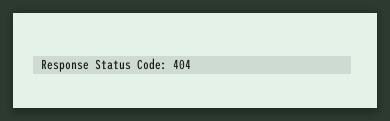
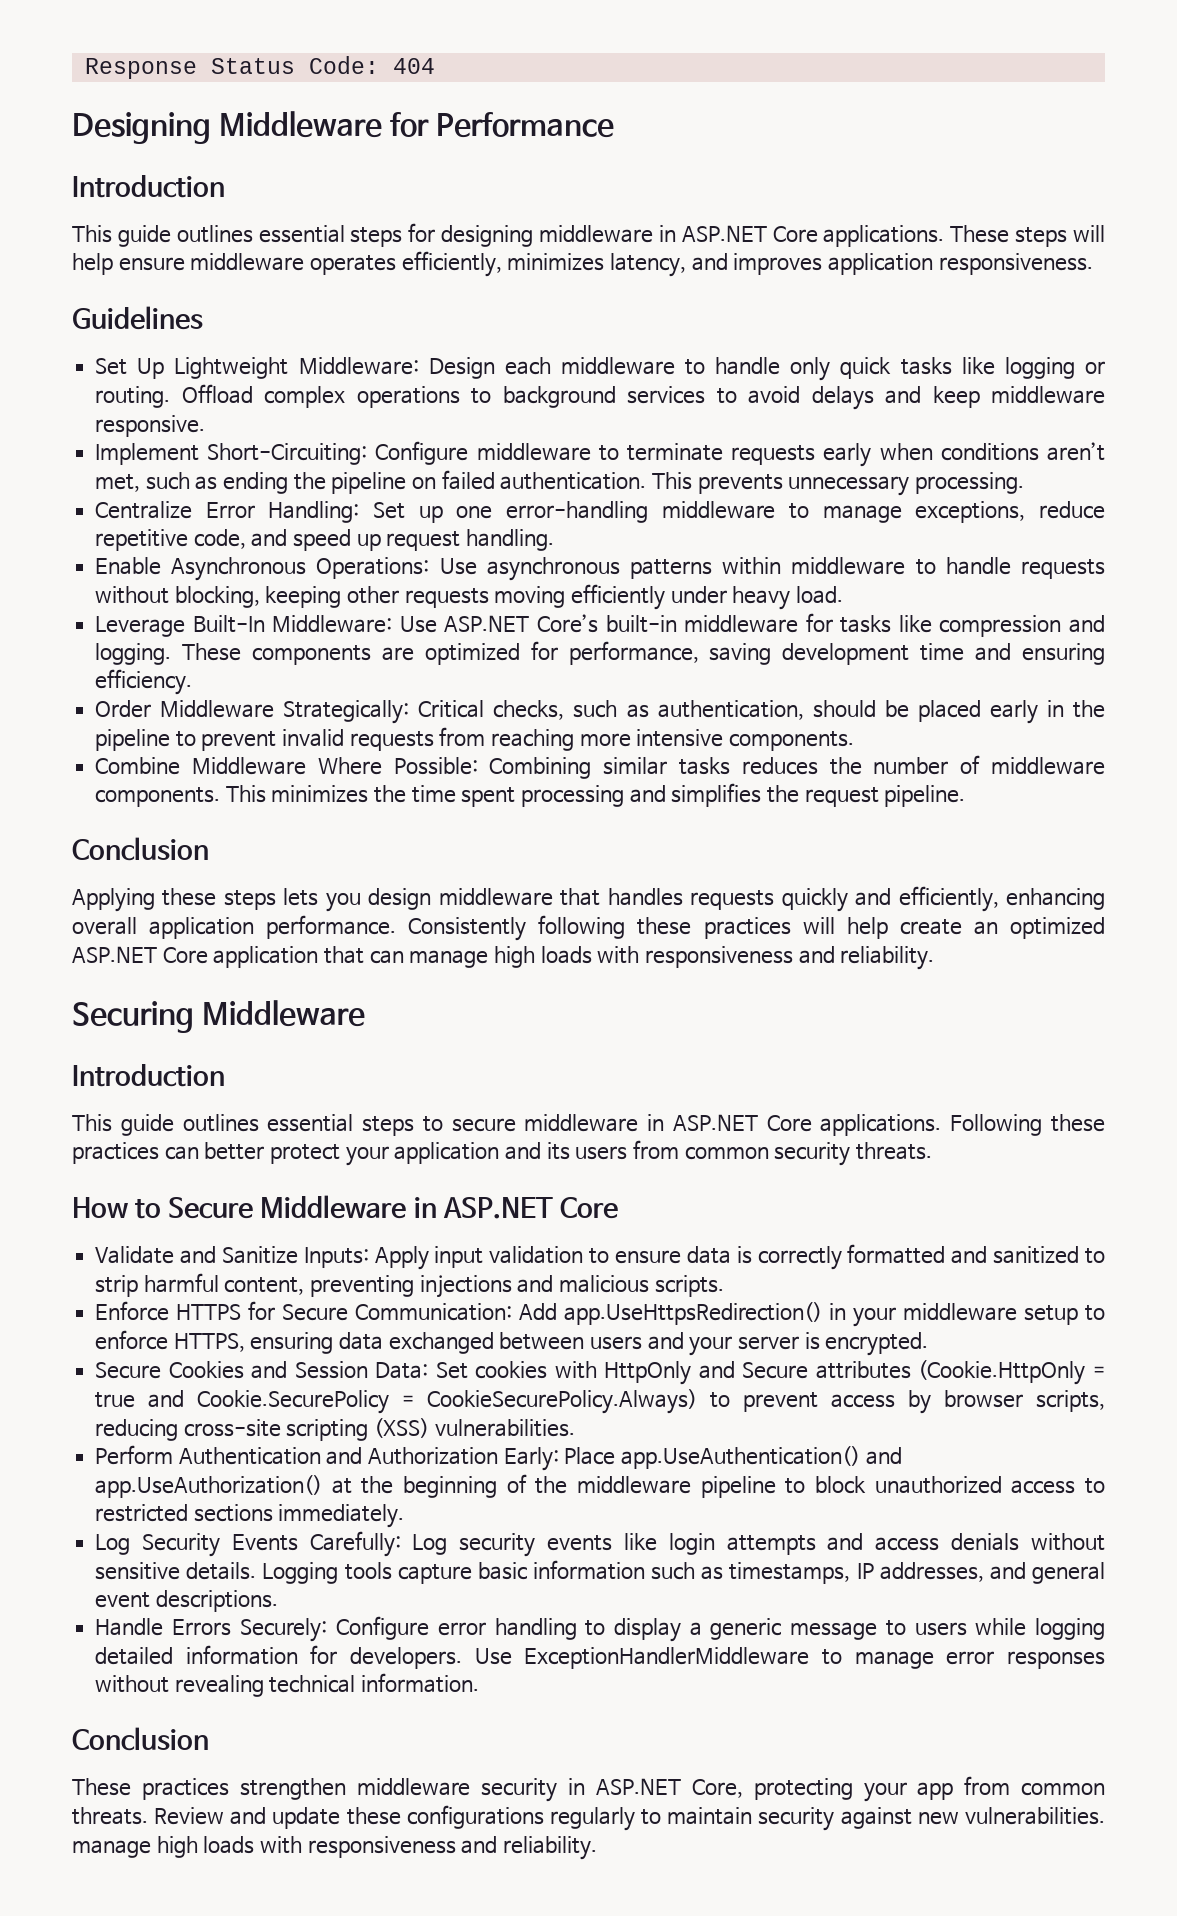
+ Designing Middleware for Performance
+ Introduction
+ This guide outlines essential steps for designing middleware in ASP.NET Core applications. These steps will help ensure middleware operates efficiently, minimizes latency, and improves application responsiveness.
+ Guidelines
+ Set Up Lightweight Middleware: Design each middleware to handle only quick tasks like logging or routing. Offload complex operations to background services to avoid delays and keep middleware responsive.
+ Implement Short-Circuiting: Configure middleware to terminate requests early when conditions aren’t met, such as ending the pipeline on failed authentication. This prevents unnecessary processing.
+ Centralize Error Handling: Set up one error-handling middleware to manage exceptions, reduce repetitive code, and speed up request handling.
+ Enable Asynchronous Operations: Use asynchronous patterns within middleware to handle requests without blocking, keeping other requests moving efficiently under heavy load.
+ Leverage Built-In Middleware: Use ASP.NET Core’s built-in middleware for tasks like compression and logging. These components are optimized for performance, saving development time and ensuring efficiency.
+ Order Middleware Strategically: Critical checks, such as authentication, should be placed early in the pipeline to prevent invalid requests from reaching more intensive components.
+ Combine Middleware Where Possible: Combining similar tasks reduces the number of middleware components. This minimizes the time spent processing and simplifies the request pipeline.
+ Conclusion
+ Applying these steps lets you design middleware that handles requests quickly and efficiently, enhancing overall application performance. Consistently following these practices will help create an optimized ASP.NET Core application that can manage high loads with responsiveness and reliability.
+ Securing Middleware
+ Introduction
+ This guide outlines essential steps to secure middleware in ASP.NET Core applications. Following these practices can better protect your application and its users from common security threats.
+ How to Secure Middleware in ASP.NET Core
+ Validate and Sanitize Inputs: Apply input validation to ensure data is correctly formatted and sanitized to strip harmful content, preventing injections and malicious scripts.
+ Enforce HTTPS for Secure Communication: Add app.UseHttpsRedirection() in your middleware setup to enforce HTTPS, ensuring data exchanged between users and your server is encrypted.
+ Secure Cookies and Session Data: Set cookies with HttpOnly and Secure attributes (Cookie.HttpOnly = true and Cookie.SecurePolicy = CookieSecurePolicy.Always) to prevent access by browser scripts, reducing cross-site scripting (XSS) vulnerabilities.
+ Perform Authentication and Authorization Early: Place app.UseAuthentication() and app.UseAuthorization() at the beginning of the middleware pipeline to block unauthorized access to restricted sections immediately.
+ Log Security Events Carefully: Log security events like login attempts and access denials without sensitive details. Logging tools capture basic information such as timestamps, IP addresses, and general event descriptions.
+ Handle Errors Securely: Configure error handling to display a generic message to users while logging detailed information for developers. Use ExceptionHandlerMiddleware to manage error responses without revealing technical information.
+ Conclusion
+ These practices strengthen middleware security in ASP.NET Core, protecting your app from common threats. Review and update these configurations regularly to maintain security against new vulnerabilities. manage high loads with responsiveness and reliability.

